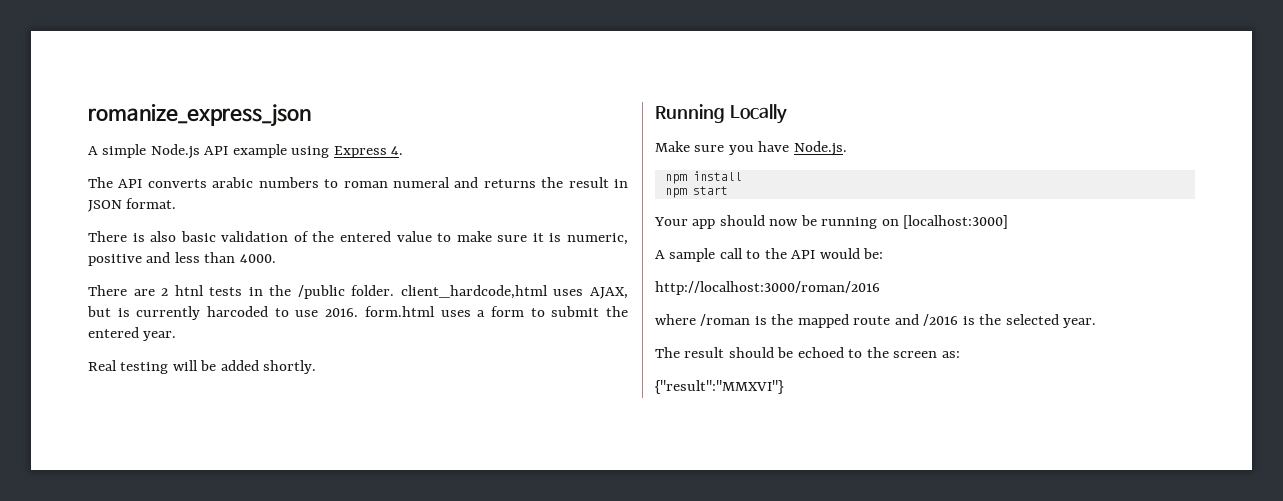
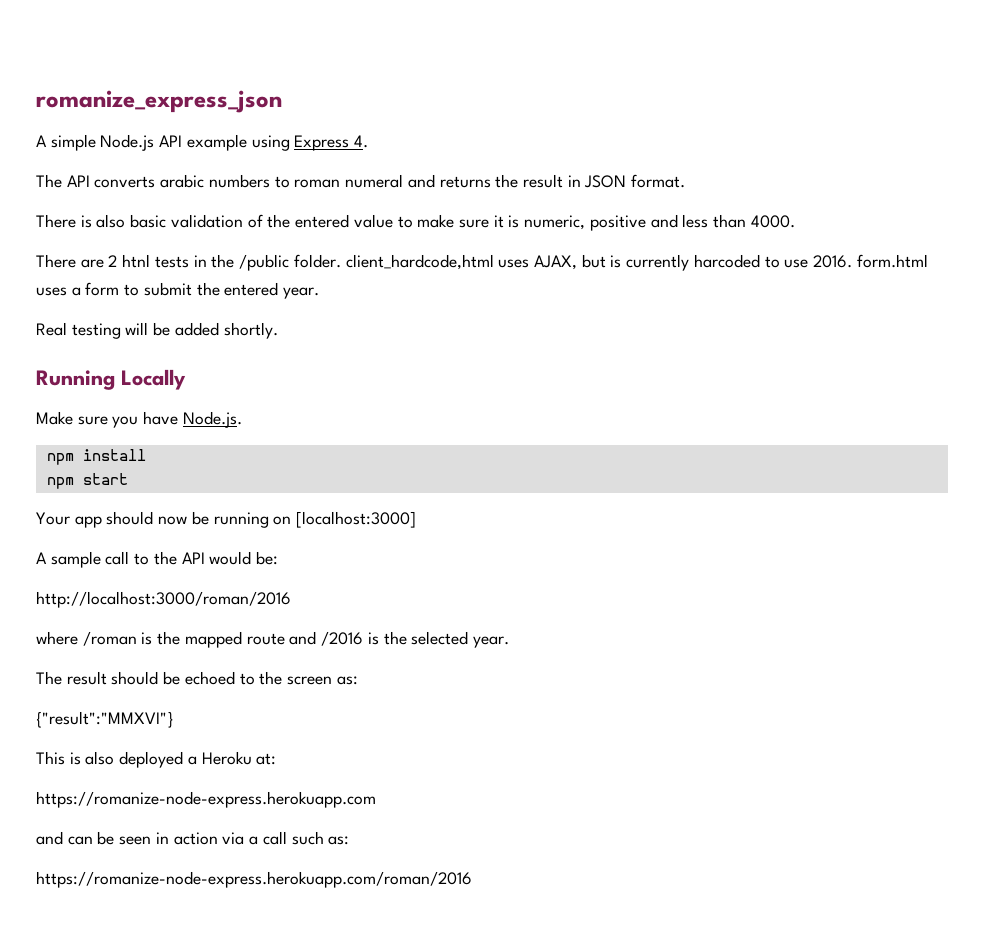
+ This is also deployed a Heroku at:
+ https://romanize-node-express.herokuapp.com
+ and can be seen in action via a call such as:
+ https://romanize-node-express.herokuapp.com/roman/2016

